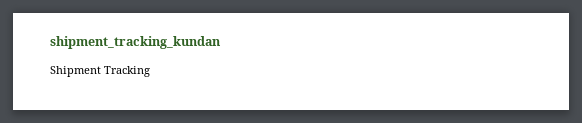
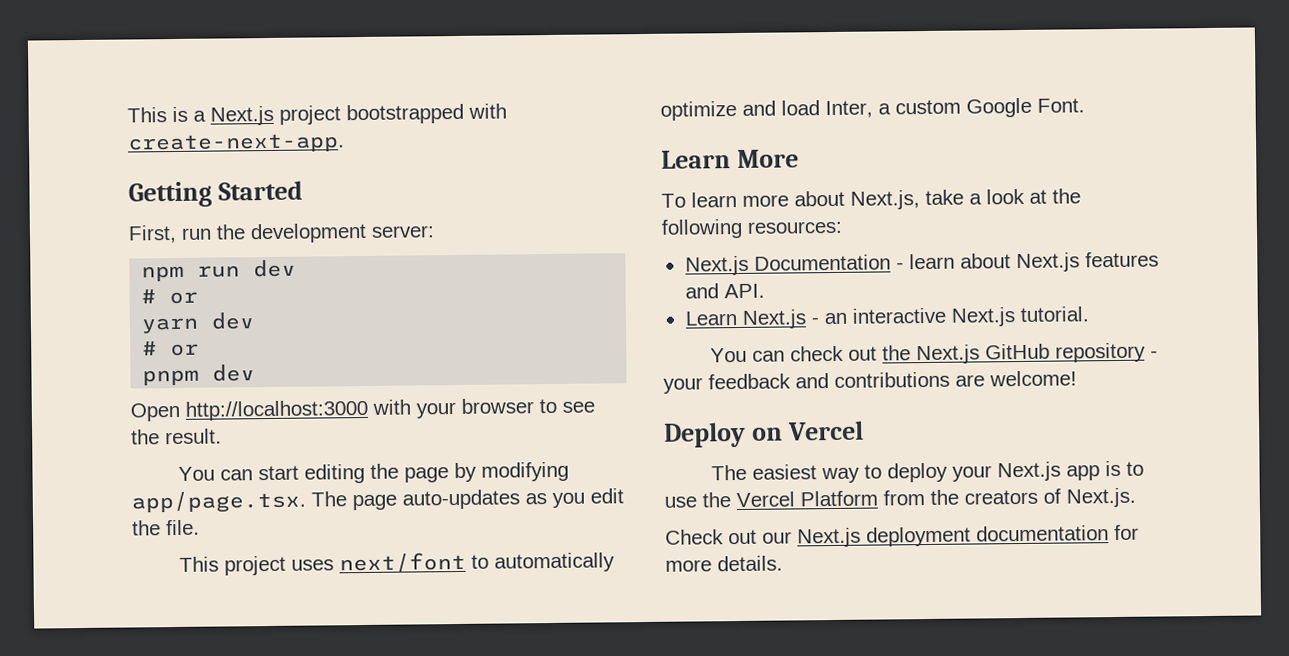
- shipment_tracking_kundan
- Shipment Tracking
+ This is a Next.js project bootstrapped with create-next-app.
+ Getting Started
+ First, run the development server:
+ npm run dev
+ # or
+ yarn dev
+ # or
+ pnpm dev
+ Open http://localhost:3000 with your browser to see the result.
+ You can start editing the page by modifying app/page.tsx. The page auto-updates as you edit the file.
+ This project uses next/font to automatically optimize and load Inter, a custom Google Font.
+ Learn More
+ To learn more about Next.js, take a look at the following resources:
+ Next.js Documentation - learn about Next.js features and API.
+ Learn Next.js - an interactive Next.js tutorial.
+ You can check out the Next.js GitHub repository - your feedback and contributions are welcome!
+ Deploy on Vercel
+ The easiest way to deploy your Next.js app is to use the Vercel Platform from the creators of Next.js.
+ Check out our Next.js deployment documentation for more details.

